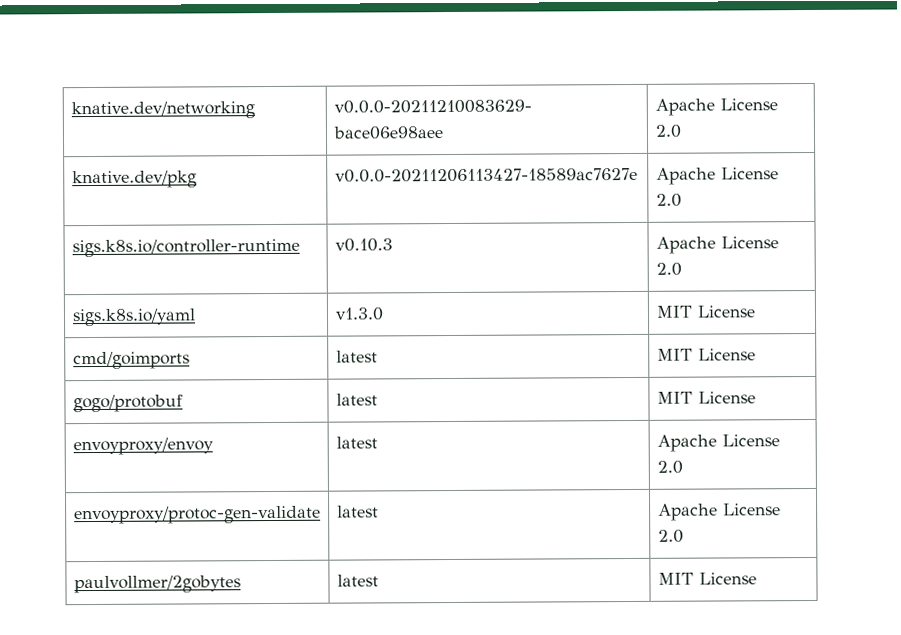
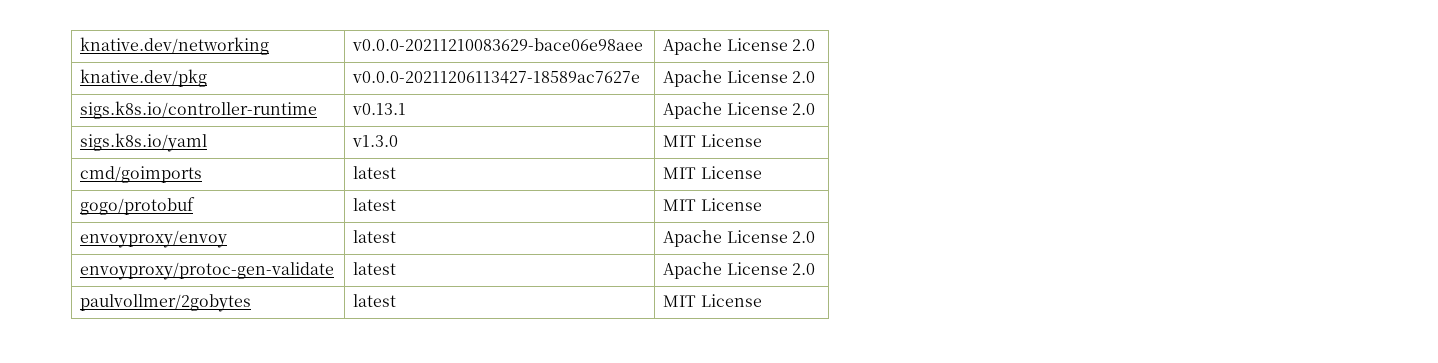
- sigs.k8s.io/controller-runtime | v0.10.3 | Apache License 2.0
+ sigs.k8s.io/controller-runtime | v0.13.1 | Apache License 2.0

